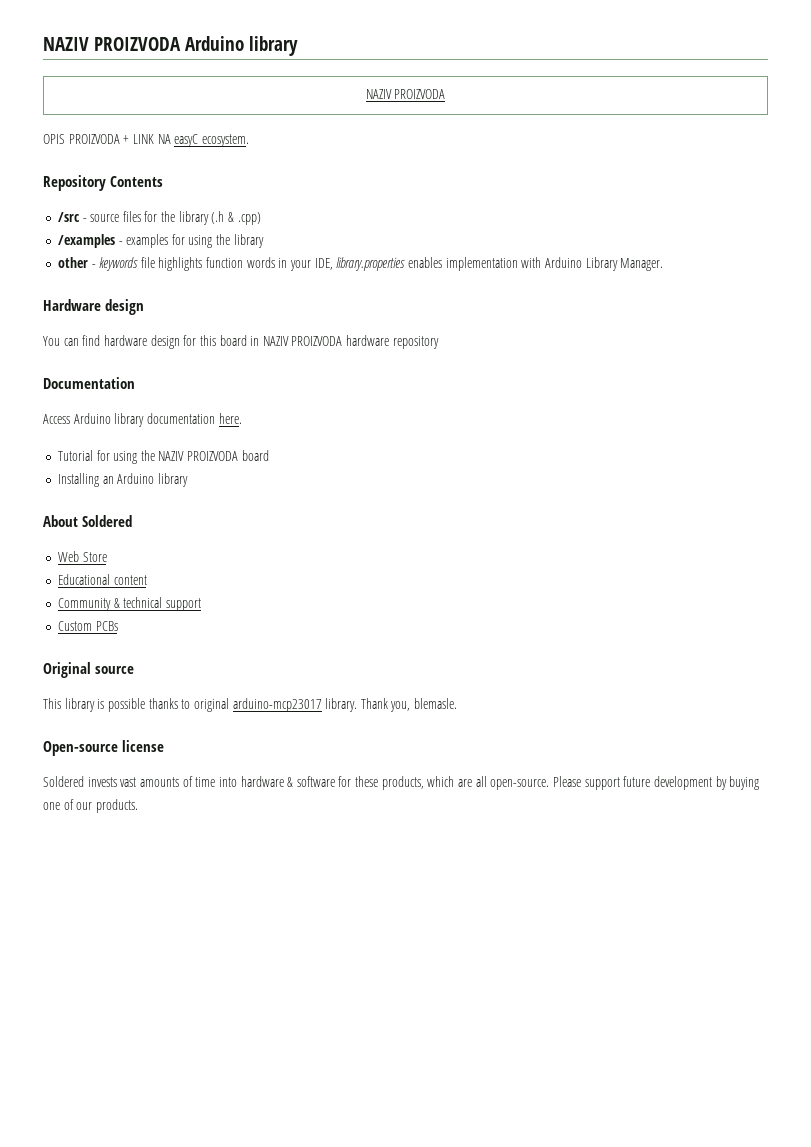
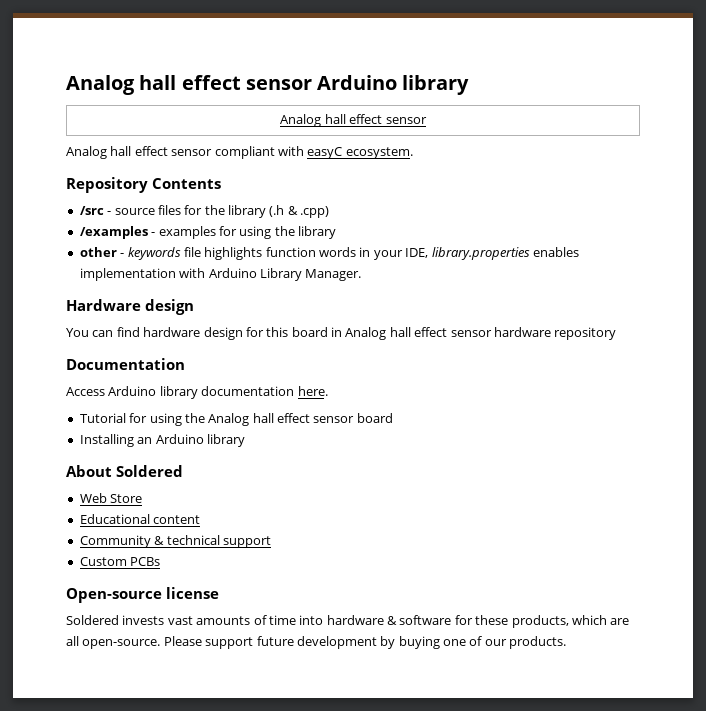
- NAZIV PROIZVODA Arduino library
- NAZIV PROIZVODA
- OPIS PROIZVODA + LINK NA easyC ecosystem.
+ Analog hall effect sensor Arduino library
+ Analog hall effect sensor
+ Analog hall effect sensor compliant with easyC ecosystem.
- You can find hardware design for this board in NAZIV PROIZVODA hardware repository
+ You can find hardware design for this board in Analog hall effect sensor hardware repository
- Tutorial for using the NAZIV PROIZVODA board
+ Tutorial for using the Analog hall effect sensor board
- Original source
- This library is possible thanks to original arduino-mcp23017 library. Thank you, blemasle.

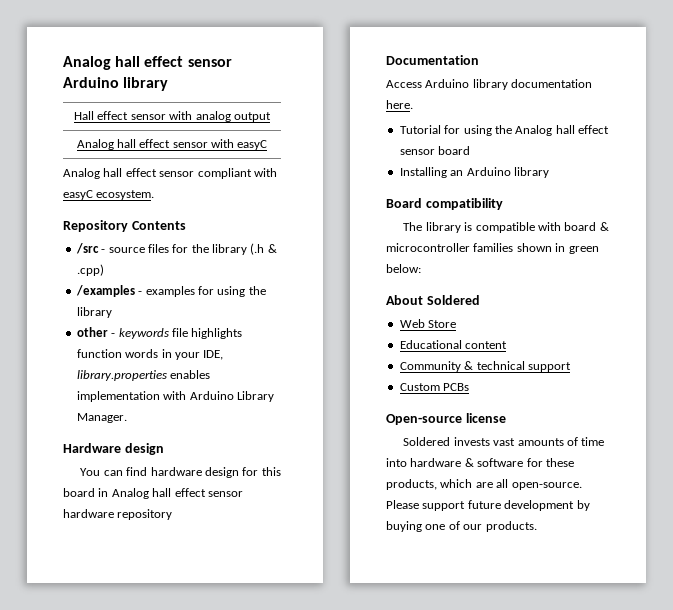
  Analog hall effect sensor Arduino library
- Analog hall effect sensor
+ Hall effect sensor with analog output
+ Analog hall effect sensor with easyC
+ Board compatibility
+ The library is compatible with board & microcontroller families shown in green below:

